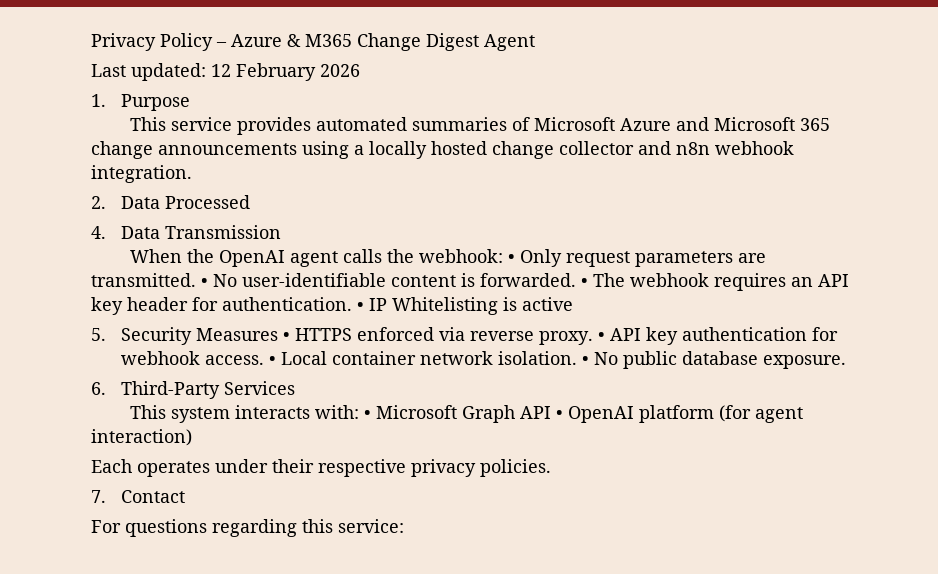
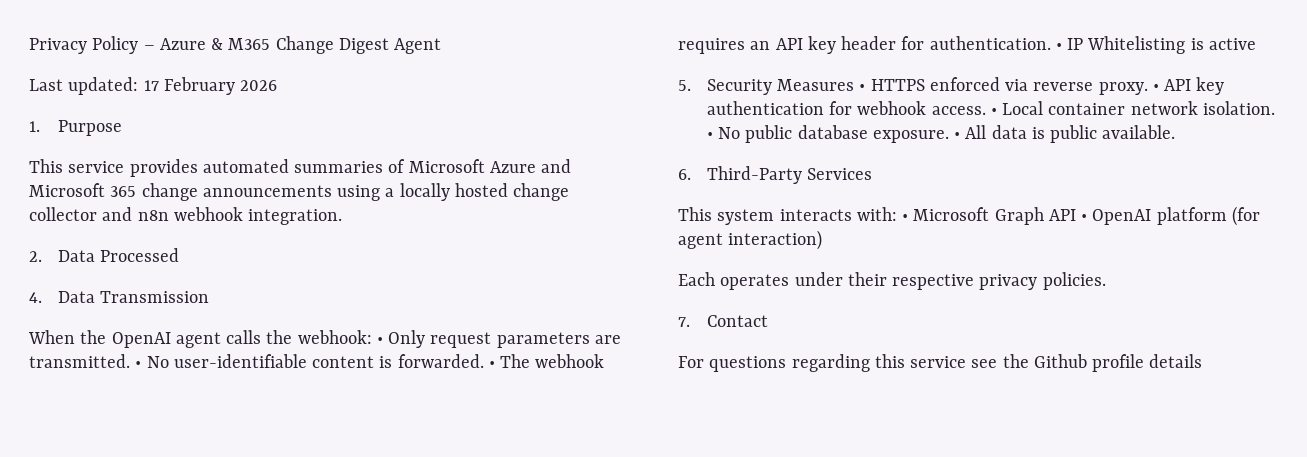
- Last updated: 12 February 2026
+ Last updated: 17 February 2026
+ • All data is public available.
- For questions regarding this service:
+ For questions regarding this service see the Github profile details

